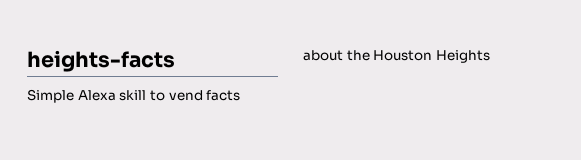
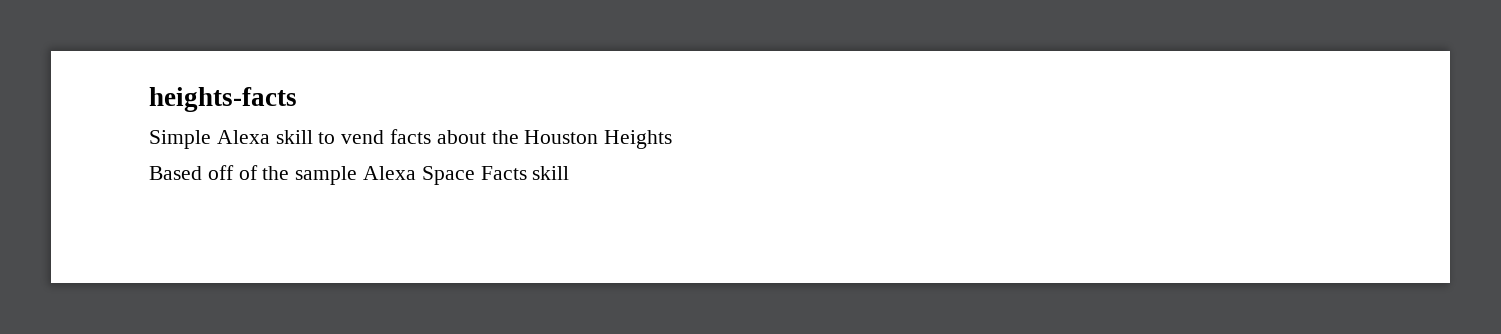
+ Based off of the sample Alexa Space Facts skill

